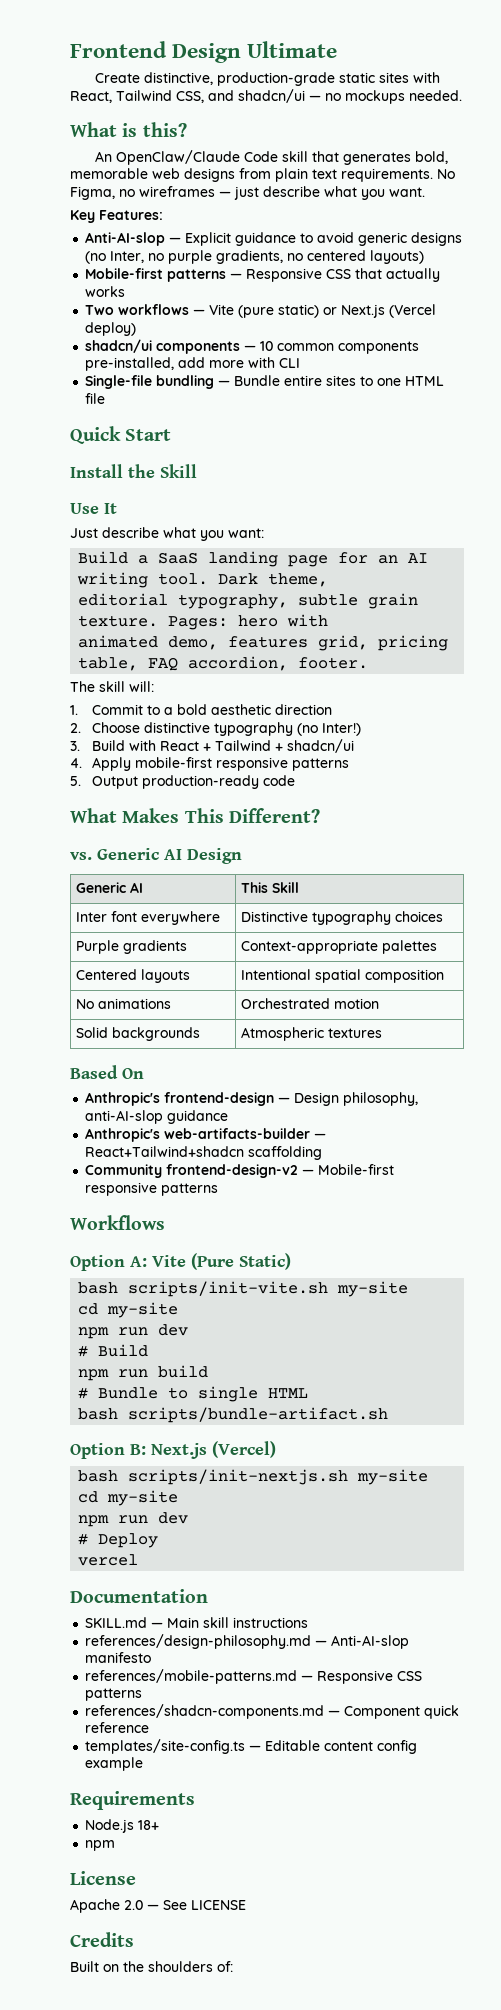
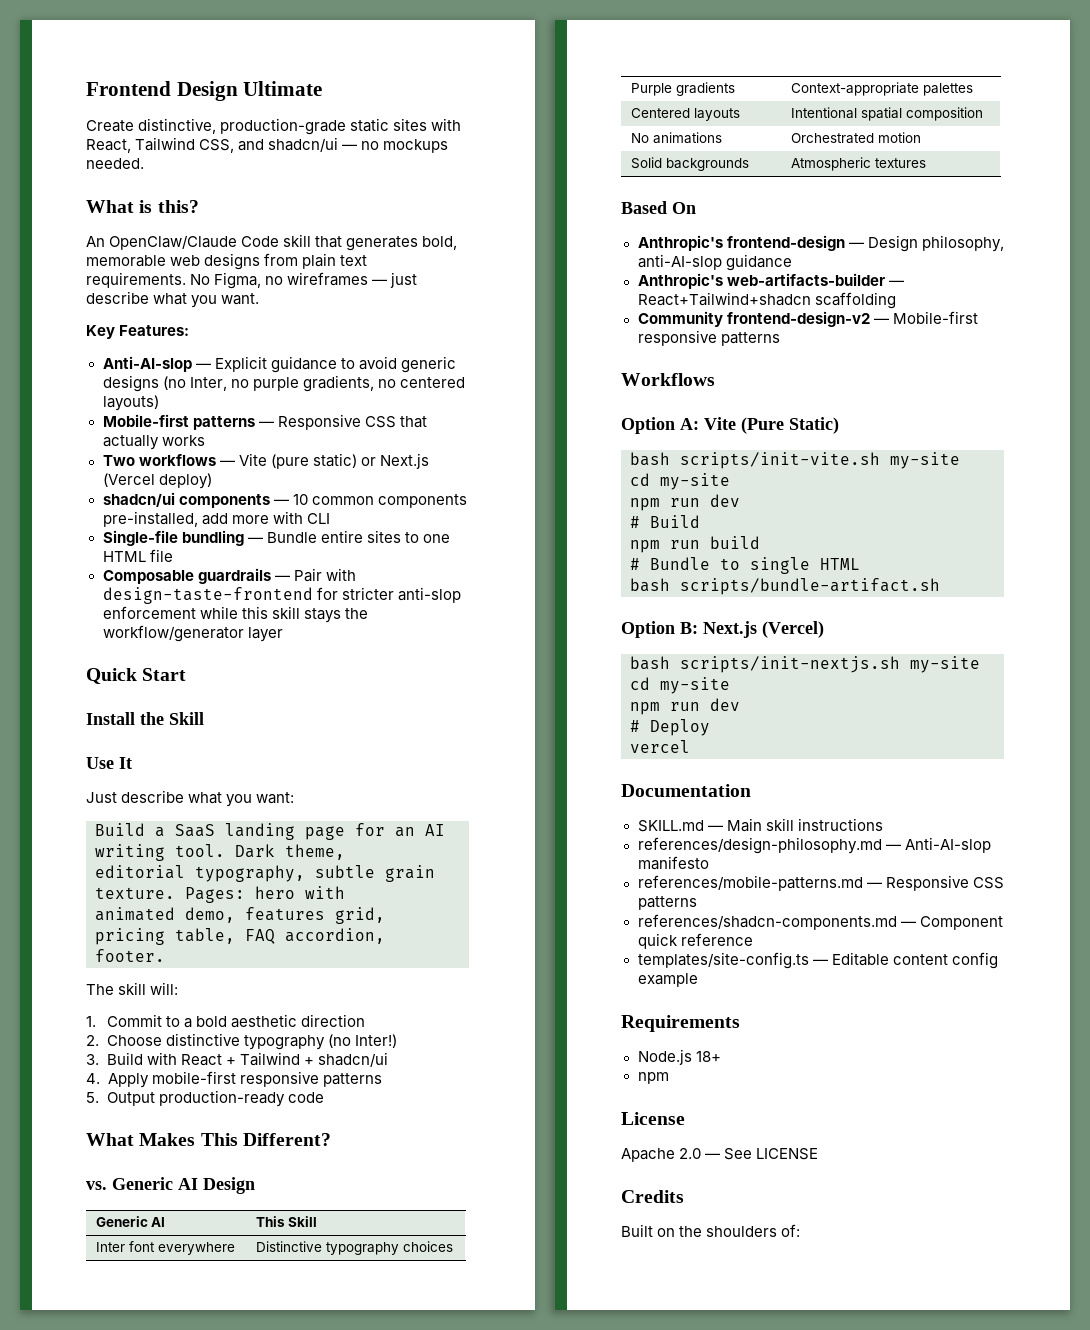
+ Composable guardrails — Pair with design-taste-frontend for stricter anti-slop enforcement while this skill stays the workflow/generator layer

